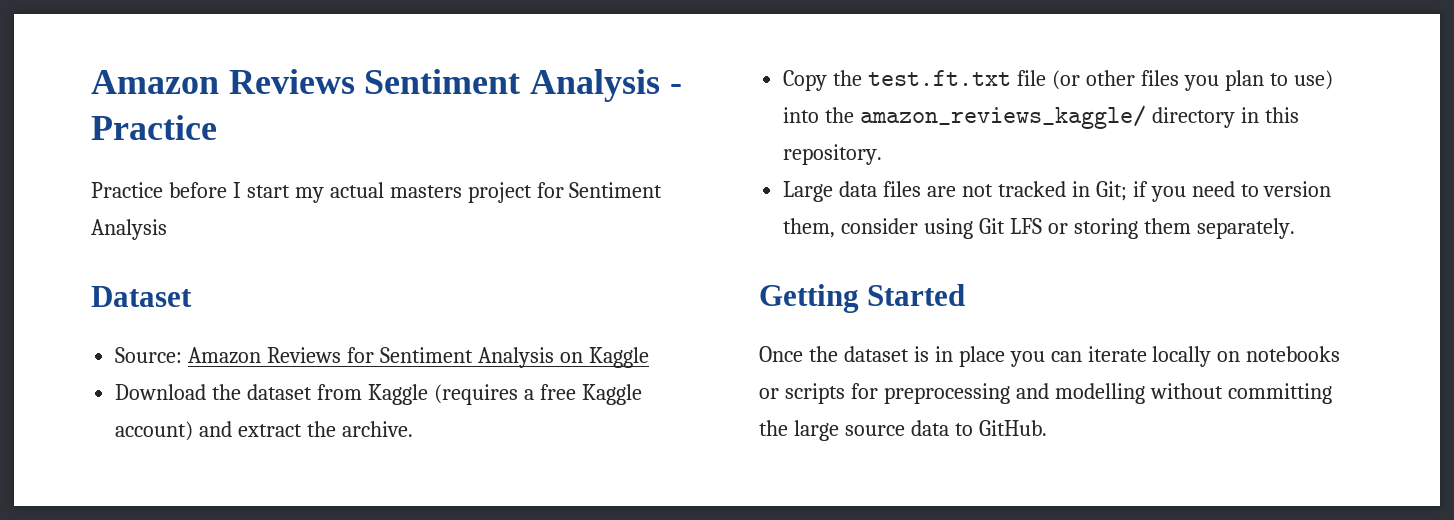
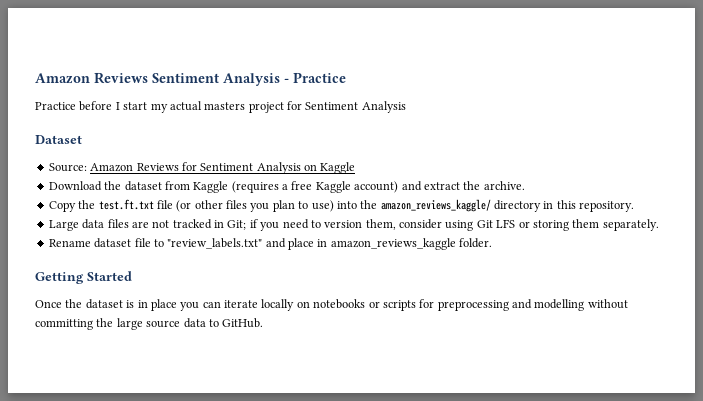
+ Rename dataset file to "review_labels.txt" and place in amazon_reviews_kaggle folder.

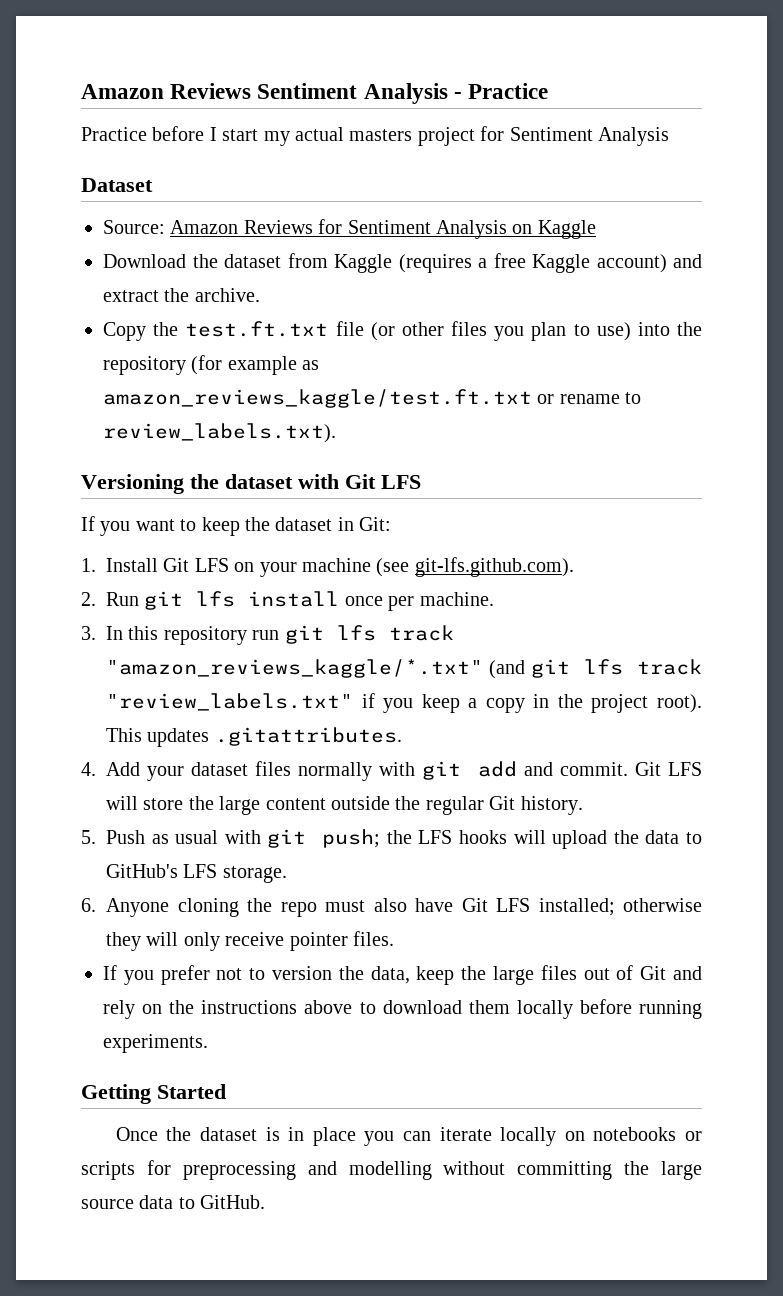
- Copy the test.ft.txt file (or other files you plan to use) into the amazon_reviews_kaggle/ directory in this repository.
- Large data files are not tracked in Git; if you need to version them, consider using Git LFS or storing them separately.
- Rename dataset file to "review_labels.txt" and place in amazon_reviews_kaggle folder.
+ Copy the test.ft.txt file (or other files you plan to use) into the repository (for example as amazon_reviews_kaggle/test.ft.txt or rename to review_labels.txt).
+ Versioning the dataset with Git LFS
+ If you want to keep the dataset in Git:
+ 1. Install Git LFS on your machine (see git-lfs.github.com).
+ 2. Run git lfs install once per machine.
+ 3. In this repository run git lfs track "amazon_reviews_kaggle/*.txt" (and git lfs track "review_labels.txt" if you keep a copy in the project root). This updates .gitattributes.
+ 4. Add your dataset files normally with git add and commit. Git LFS will store the large content outside the regular Git history.
+ 5. Push as usual with git push; the LFS hooks will upload the data to GitHub's LFS storage.
+ 6. Anyone cloning the repo must also have Git LFS installed; otherwise they will only receive pointer files.
+ If you prefer not to version the data, keep the large files out of Git and rely on the instructions above to download them locally before running experiments.

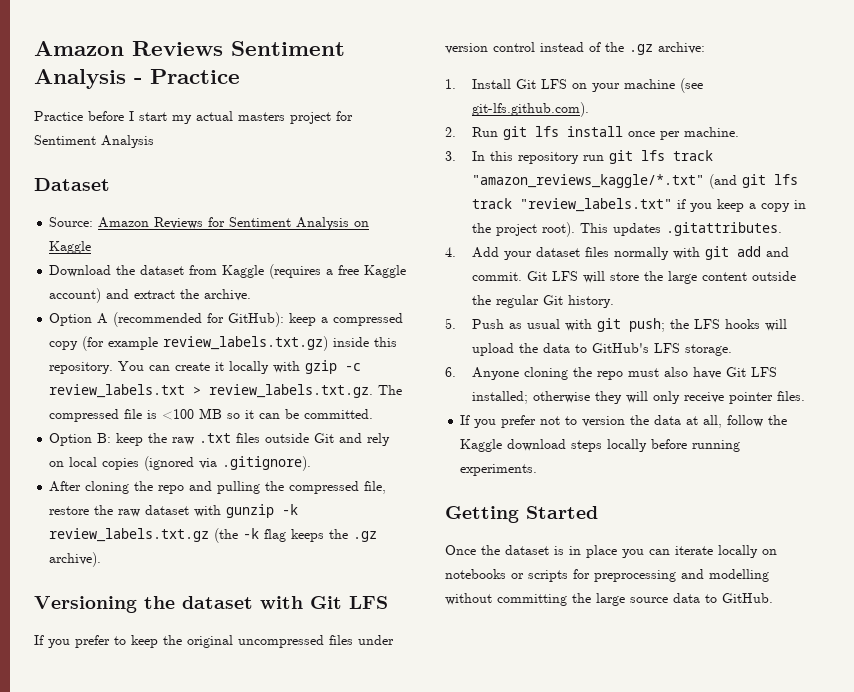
- Copy the test.ft.txt file (or other files you plan to use) into the repository (for example as amazon_reviews_kaggle/test.ft.txt or rename to review_labels.txt).
+ Option A (recommended for GitHub): keep a compressed copy (for example review_labels.txt.gz) inside this repository. You can create it locally with gzip -c review_labels.txt > review_labels.txt.gz. The compressed file is <100 MB so it can be committed.
+ Option B: keep the raw .txt files outside Git and rely on local copies (ignored via .gitignore).
+ After cloning the repo and pulling the compressed file, restore the raw dataset with gunzip -k review_labels.txt.gz (the -k flag keeps the .gz archive).
- If you want to keep the dataset in Git:
+ If you prefer to keep the original uncompressed files under version control instead of the .gz archive:
- If you prefer not to version the data, keep the large files out of Git and rely on the instructions above to download them locally before running experiments.
+ If you prefer not to version the data at all, follow the Kaggle download steps locally before running experiments.

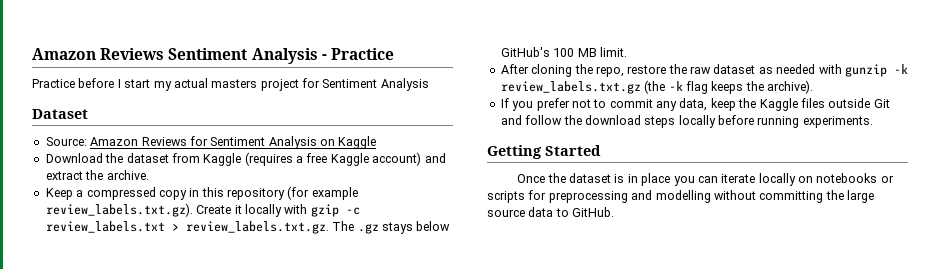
- Option A (recommended for GitHub): keep a compressed copy (for example review_labels.txt.gz) inside this repository. You can create it locally with gzip -c review_labels.txt > review_labels.txt.gz. The compressed file is <100 MB so it can be committed.
- Option B: keep the raw .txt files outside Git and rely on local copies (ignored via .gitignore).
- After cloning the repo and pulling the compressed file, restore the raw dataset with gunzip -k review_labels.txt.gz (the -k flag keeps the .gz archive).
+ Keep a compressed copy in this repository (for example review_labels.txt.gz). Create it locally with gzip -c review_labels.txt > review_labels.txt.gz. The .gz stays below GitHub's 100 MB limit.
+ After cloning the repo, restore the raw dataset as needed with gunzip -k review_labels.txt.gz (the -k flag keeps the archive).
- Versioning the dataset with Git LFS
- If you prefer to keep the original uncompressed files under version control instead of the .gz archive:
- 1. Install Git LFS on your machine (see git-lfs.github.com).
- 2. Run git lfs install once per machine.
- 3. In this repository run git lfs track "amazon_reviews_kaggle/*.txt" (and git lfs track "review_labels.txt" if you keep a copy in the project root). This updates .gitattributes.
- 4. Add your dataset files normally with git add and commit. Git LFS will store the large content outside the regular Git history.
- 5. Push as usual with git push; the LFS hooks will upload the data to GitHub's LFS storage.
- 6. Anyone cloning the repo must also have Git LFS installed; otherwise they will only receive pointer files.
- If you prefer not to version the data at all, follow the Kaggle download steps locally before running experiments.
+ If you prefer not to commit any data, keep the Kaggle files outside Git and follow the download steps locally before running experiments.

